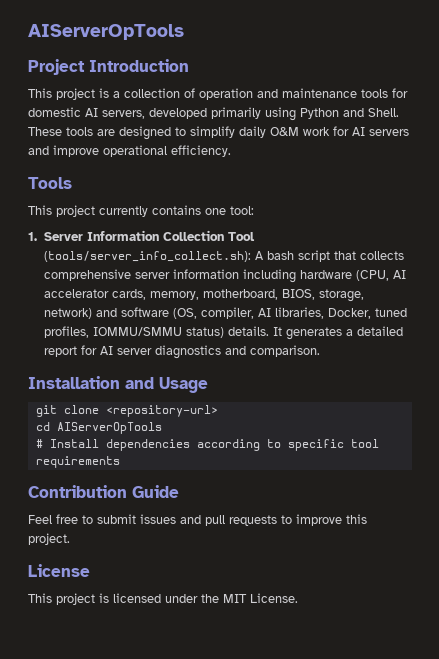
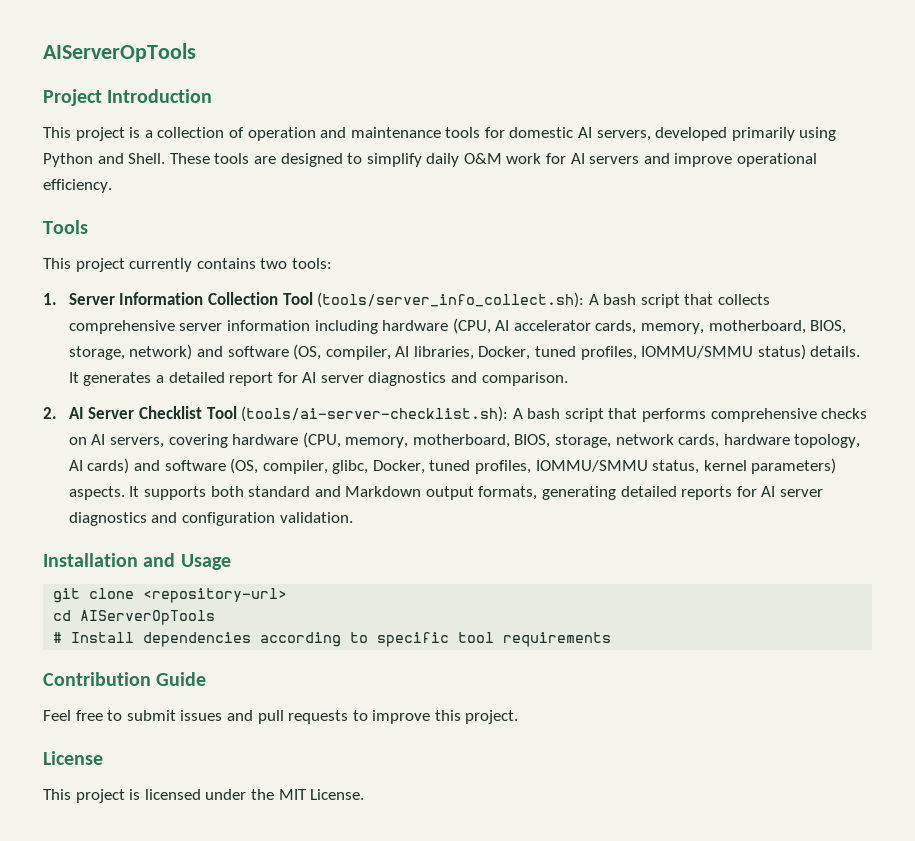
- This project currently contains one tool:
+ This project currently contains two tools:
+ 2. AI Server Checklist Tool (tools/ai-server-checklist.sh): A bash script that performs comprehensive checks on AI servers, covering hardware (CPU, memory, motherboard, BIOS, storage, network cards, hardware topology, AI cards) and software (OS, compiler, glibc, Docker, tuned profiles, IOMMU/SMMU status, kernel parameters) aspects. It supports both standard and Markdown output formats, generating detailed reports for AI server diagnostics and configuration validation.

